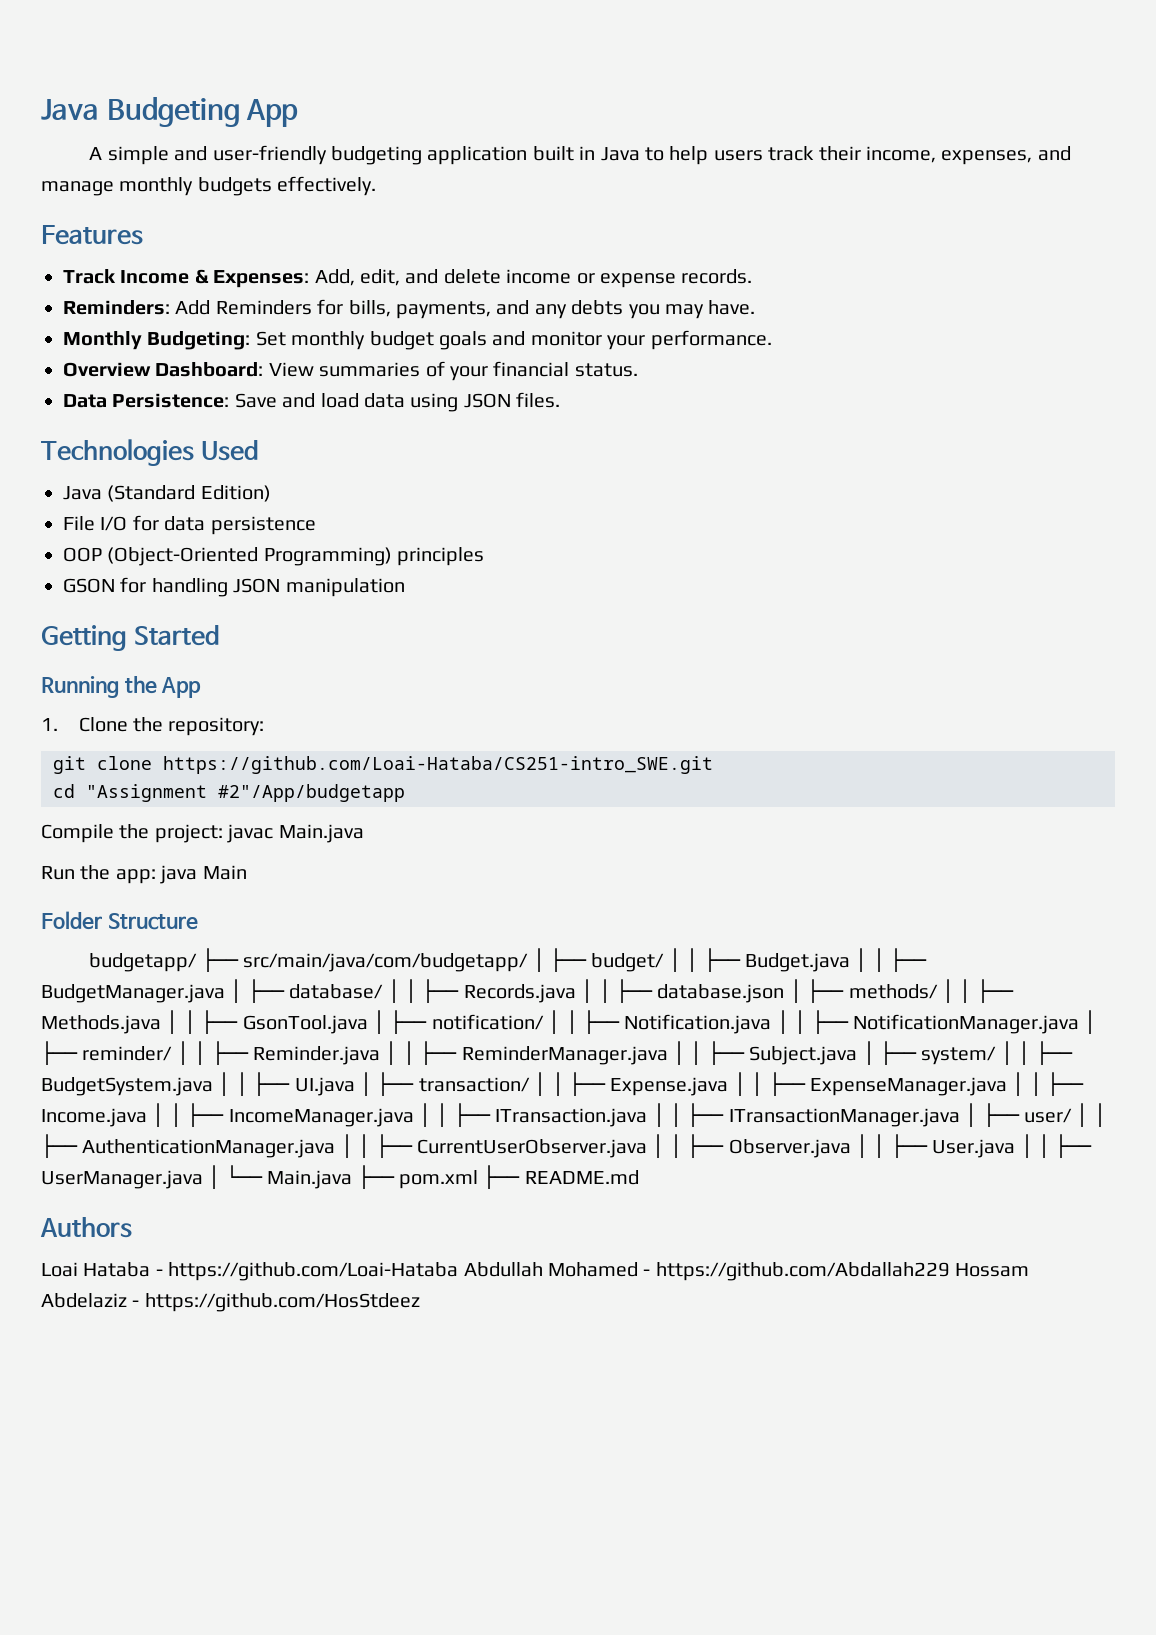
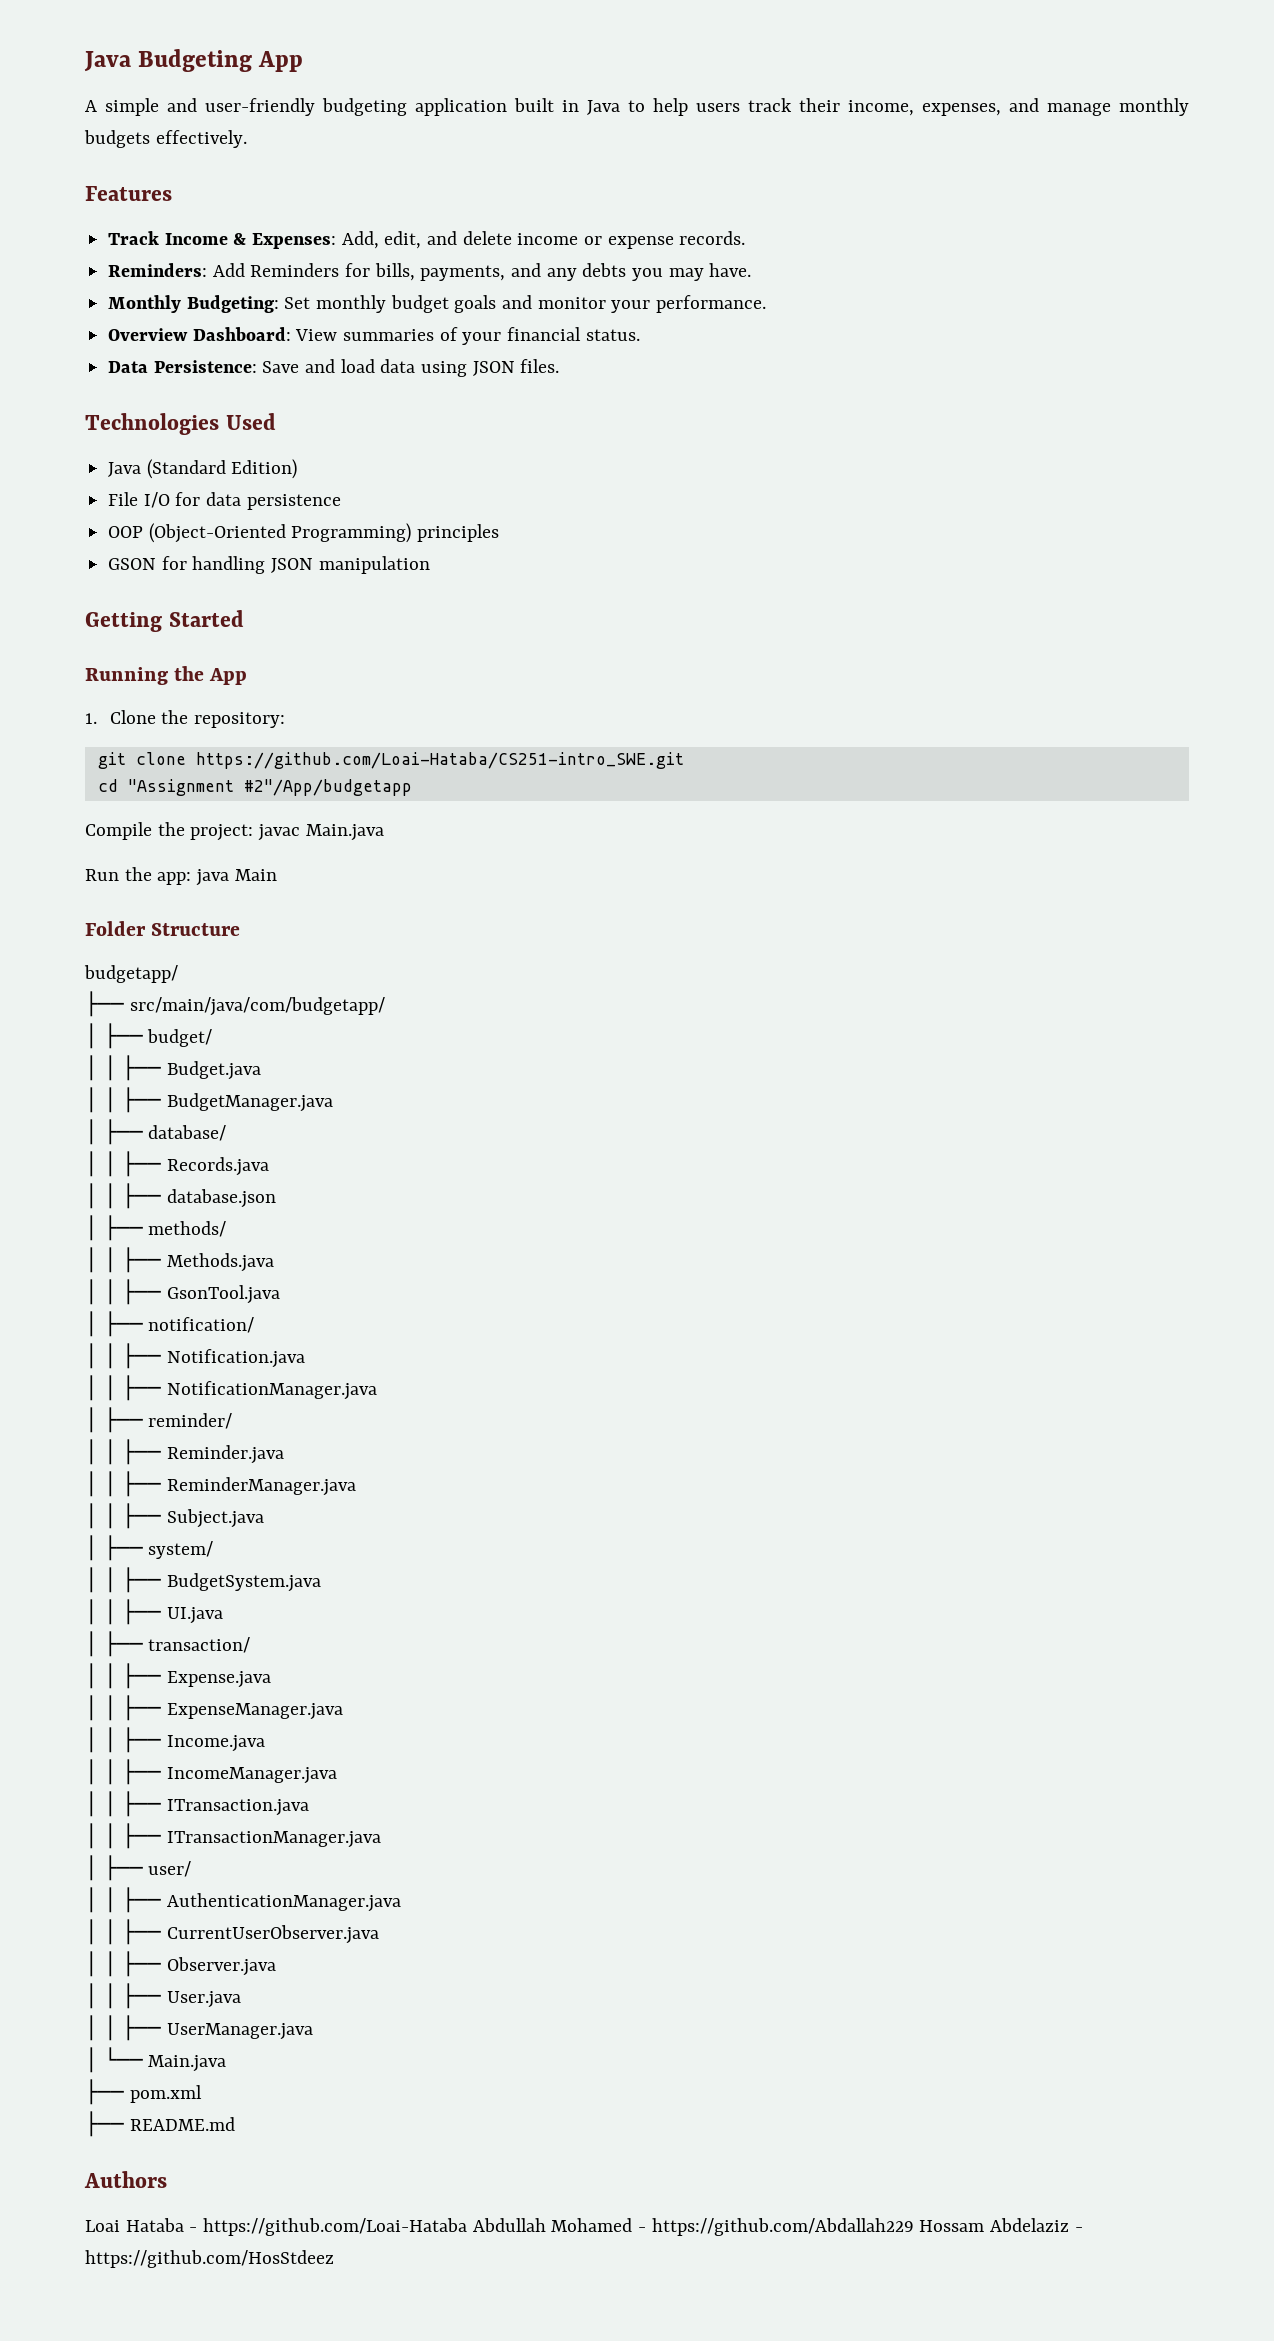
- budgetapp/ ├── src/main/java/com/budgetapp/ │ ├── budget/ │ │ ├── Budget.java │ │ ├── BudgetManager.java │ ├── database/ │ │ ├── Records.java │ │ ├── database.json │ ├── methods/ │ │ ├── Methods.java │ │ ├── GsonTool.java │ ├── notification/ │ │ ├── Notification.java │ │ ├── NotificationManager.java │ ├── reminder/ │ │ ├── Reminder.java │ │ ├── ReminderManager.java │ │ ├── Subject.java │ ├── system/ │ │ ├── BudgetSystem.java │ │ ├── UI.java │ ├── transaction/ │ │ ├── Expense.java │ │ ├── ExpenseManager.java │ │ ├── Income.java │ │ ├── IncomeManager.java │ │ ├── ITransaction.java │ │ ├── ITransactionManager.java │ ├── user/ │ │ ├── AuthenticationManager.java │ │ ├── CurrentUserObserver.java │ │ ├── Observer.java │ │ ├── User.java │ │ ├── UserManager.java │ └── Main.java ├── pom.xml ├── README.md
+ budgetapp/
+ ├── src/main/java/com/budgetapp/
+ │ ├── budget/
+ │ │ ├── Budget.java
+ │ │ ├── BudgetManager.java
+ │ ├── database/
+ │ │ ├── Records.java
+ │ │ ├── database.json
+ │ ├── methods/
+ │ │ ├── Methods.java
+ │ │ ├── GsonTool.java
+ │ ├── notification/
+ │ │ ├── Notification.java
+ │ │ ├── NotificationManager.java
+ │ ├── reminder/
+ │ │ ├── Reminder.java
+ │ │ ├── ReminderManager.java
+ │ │ ├── Subject.java
+ │ ├── system/
+ │ │ ├── BudgetSystem.java
+ │ │ ├── UI.java
+ │ ├── transaction/
+ │ │ ├── Expense.java
+ │ │ ├── ExpenseManager.java
+ │ │ ├── Income.java
+ │ │ ├── IncomeManager.java
+ │ │ ├── ITransaction.java
+ │ │ ├── ITransactionManager.java
+ │ ├── user/
+ │ │ ├── AuthenticationManager.java
+ │ │ ├── CurrentUserObserver.java
+ │ │ ├── Observer.java
+ │ │ ├── User.java
+ │ │ ├── UserManager.java
+ │ └── Main.java
+ ├── pom.xml
+ ├── README.md

